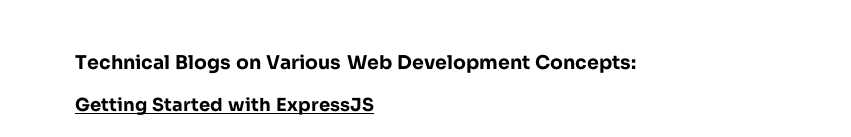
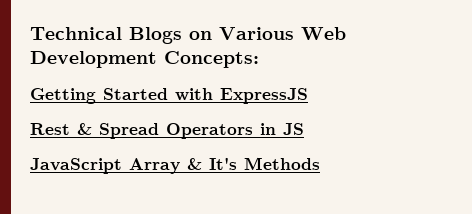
+ Rest & Spread Operators in JS
+ JavaScript Array & It's Methods

